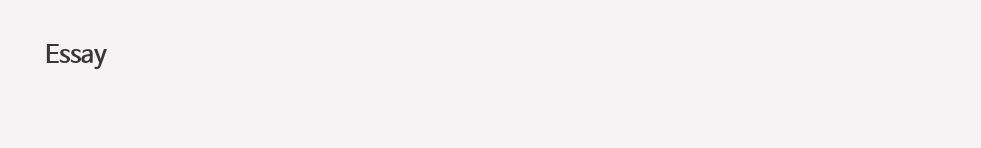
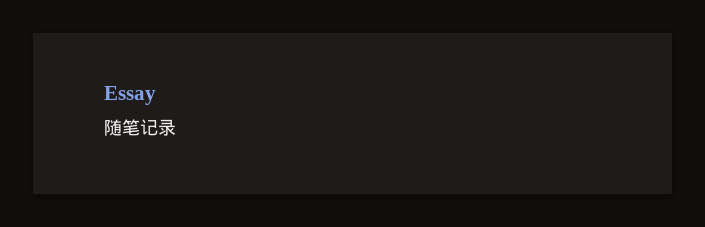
+ 随笔记录

